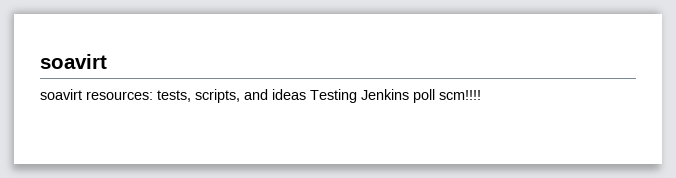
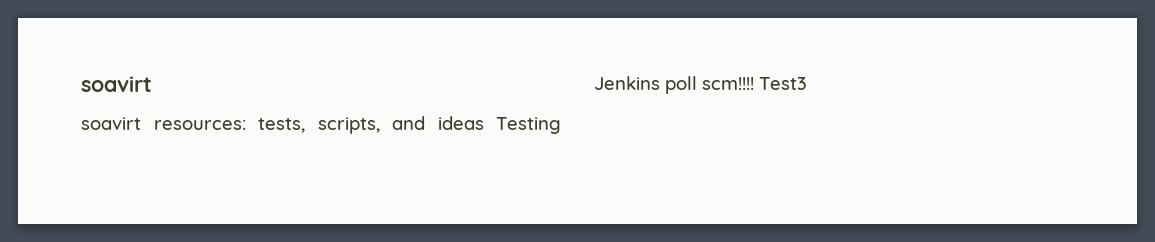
+ Test3

